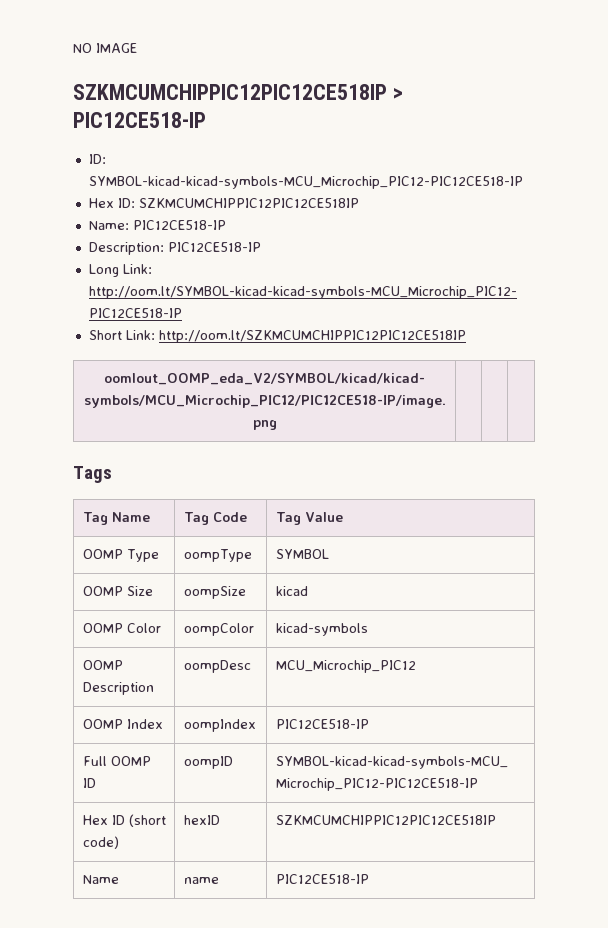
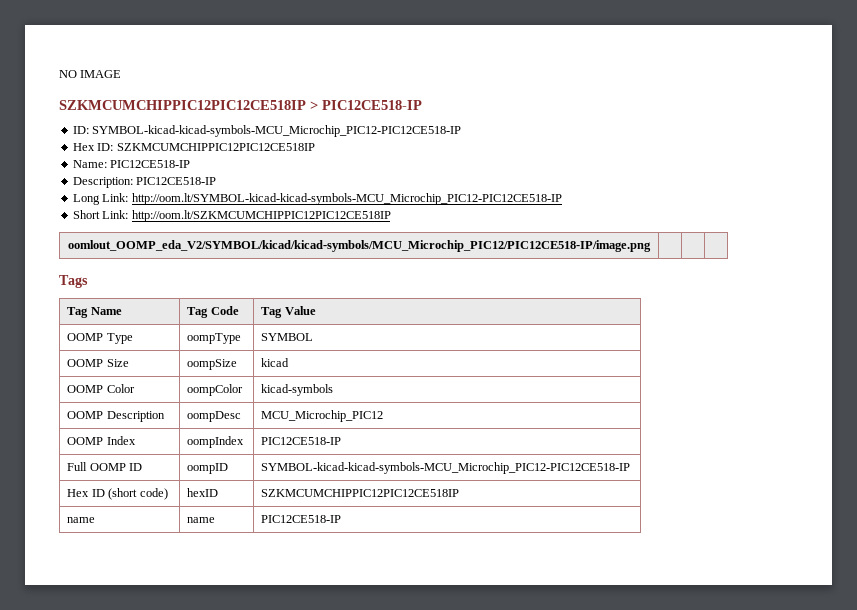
- Name | name | PIC12CE518-IP
+ name | name | PIC12CE518-IP

